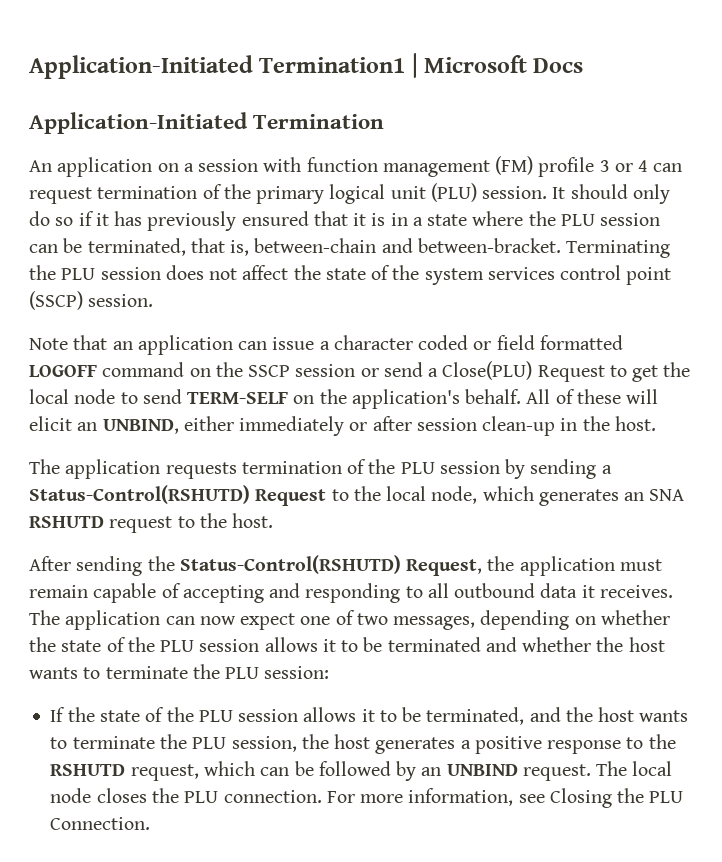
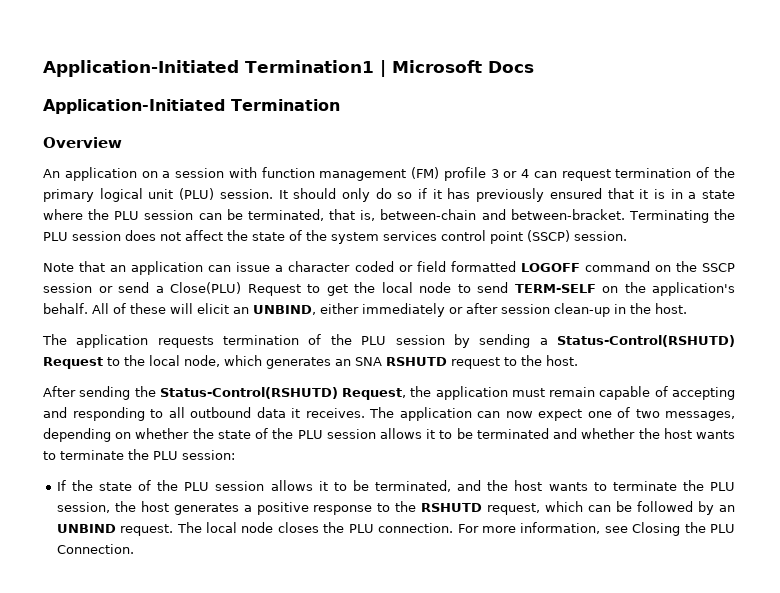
+ Overview

